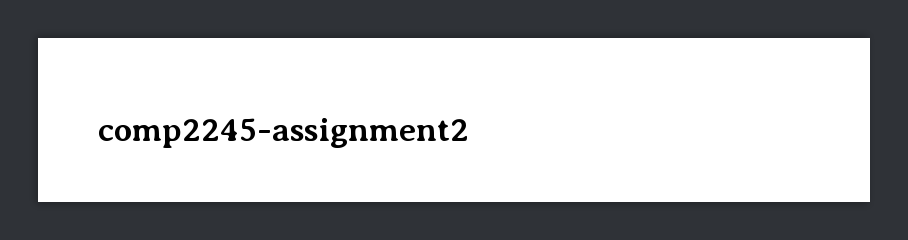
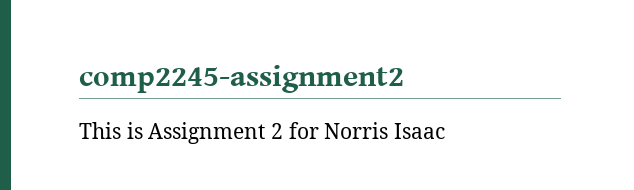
+ This is Assignment 2 for Norris Isaac

